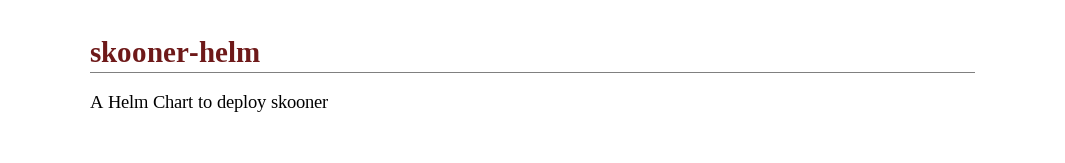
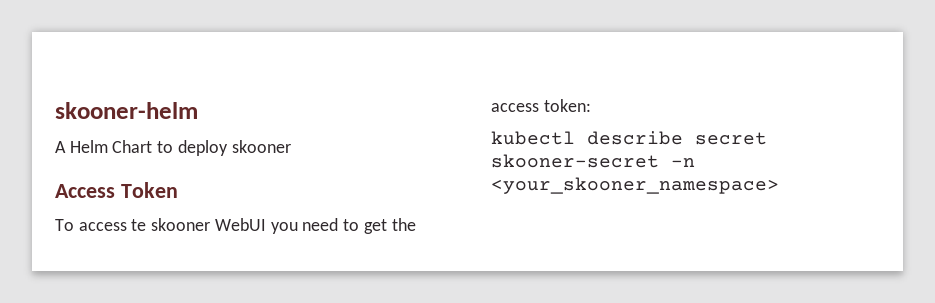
+ Access Token
+ To access te skooner WebUI you need to get the access token:
+ kubectl describe secret skooner-secret -n <your_skooner_namespace>

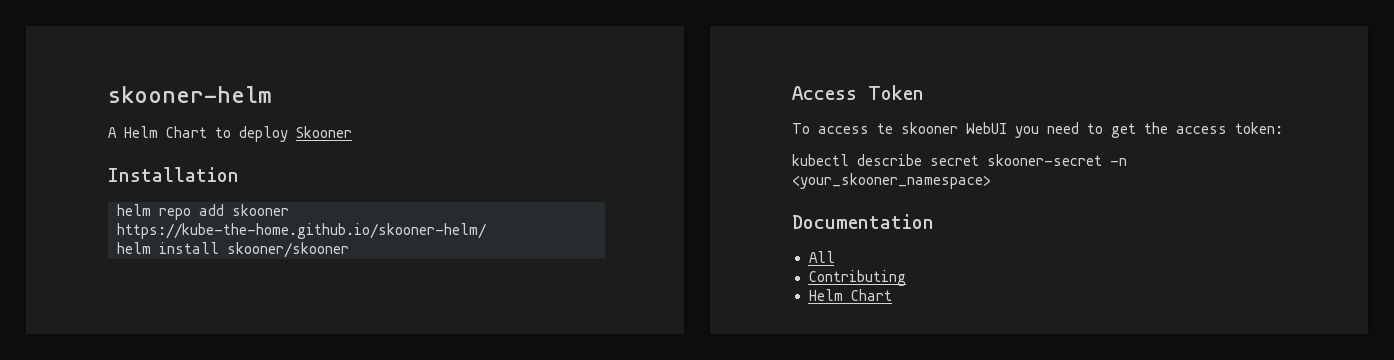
- A Helm Chart to deploy skooner
+ A Helm Chart to deploy Skooner
+ Installation
+ helm repo add skooner https://kube-the-home.github.io/skooner-helm/
+ helm install skooner/skooner
+ Documentation
+ All
+ Contributing
+ Helm Chart

